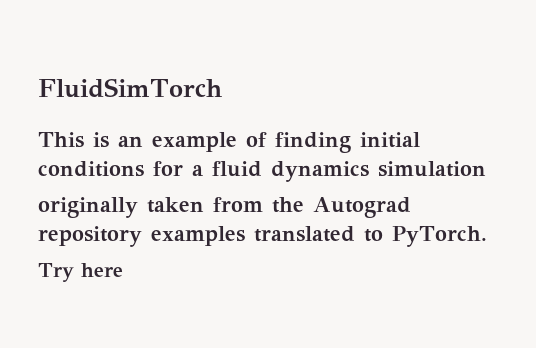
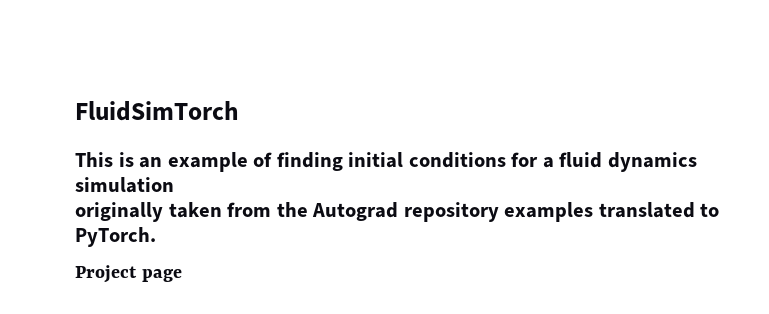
- Try here
+ Project page

